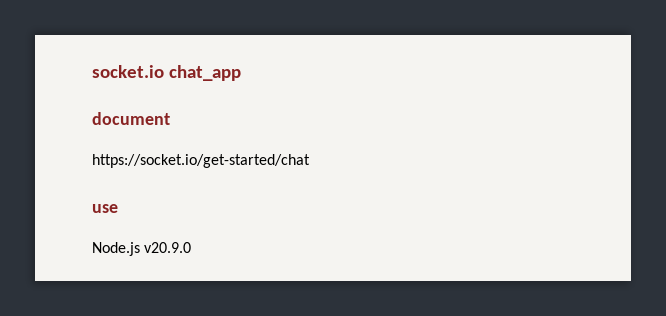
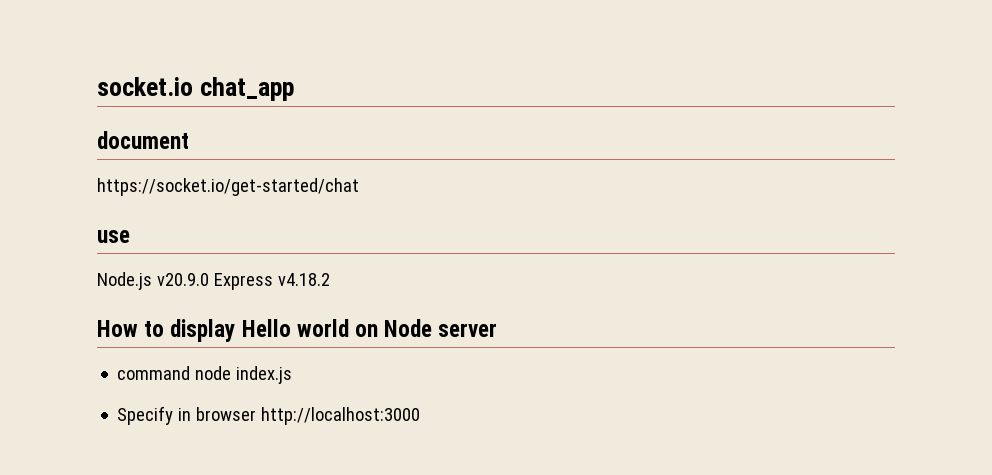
- Node.js v20.9.0
+ Node.js v20.9.0 Express v4.18.2
+ How to display Hello world on Node server
+ command node index.js
+ Specify in browser http://localhost:3000

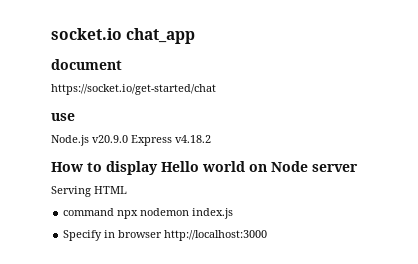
+ Serving HTML
- command node index.js
+ command npx nodemon index.js

